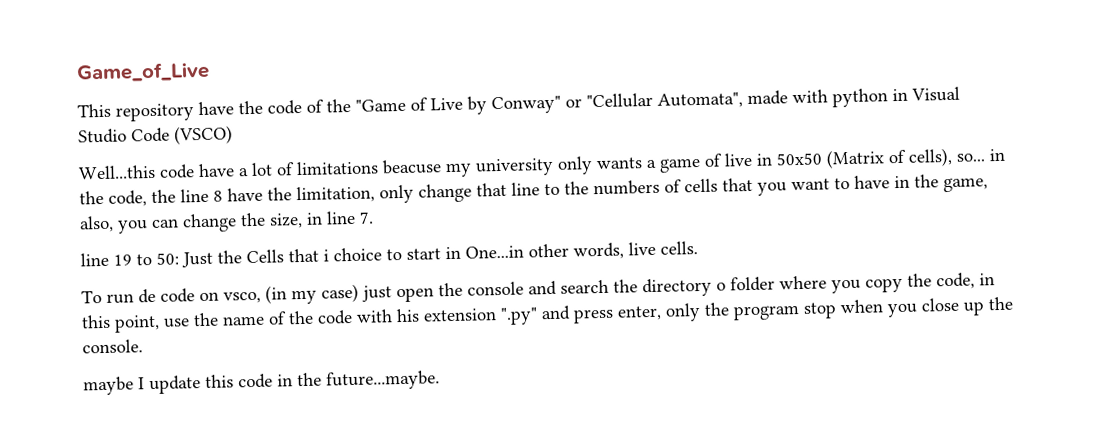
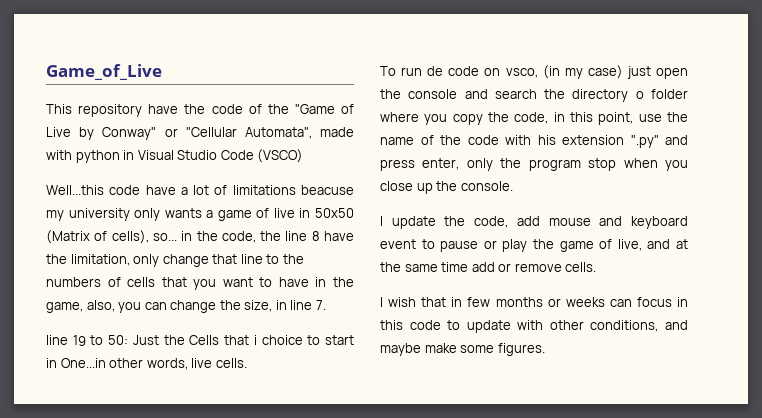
- maybe I update this code in the future...maybe.
+ I update the code, add mouse and keyboard event to pause or play the game of live, and at the same time add or remove cells.
+ I wish that in few months or weeks can focus in this code to update with other conditions, and maybe make some figures.

